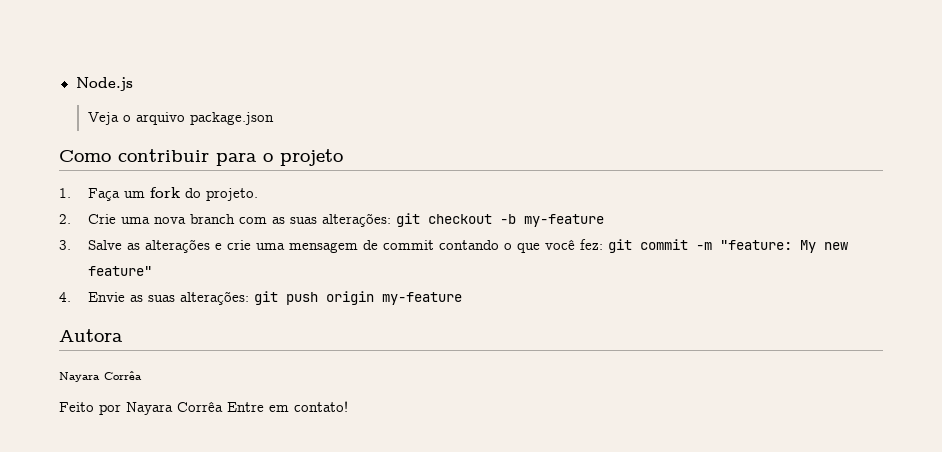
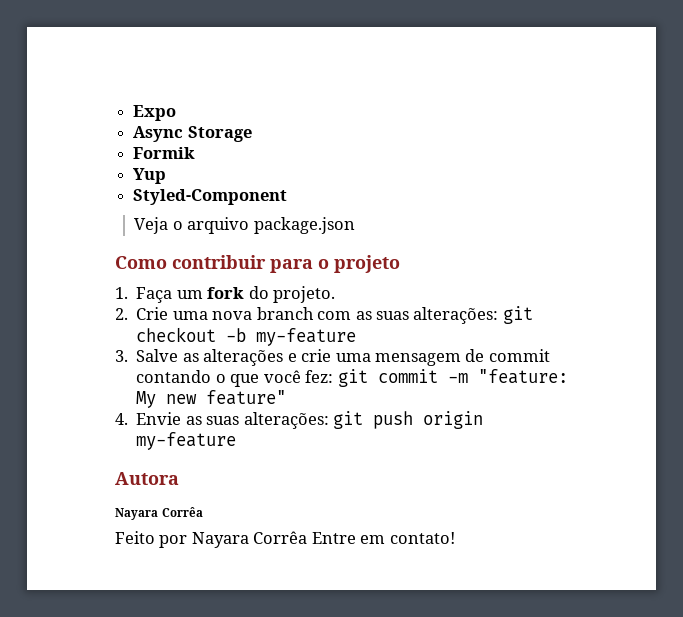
- Node.js
+ Expo
+ Async Storage
+ Formik
+ Yup
+ Styled-Component

